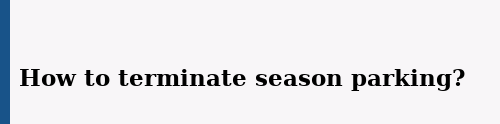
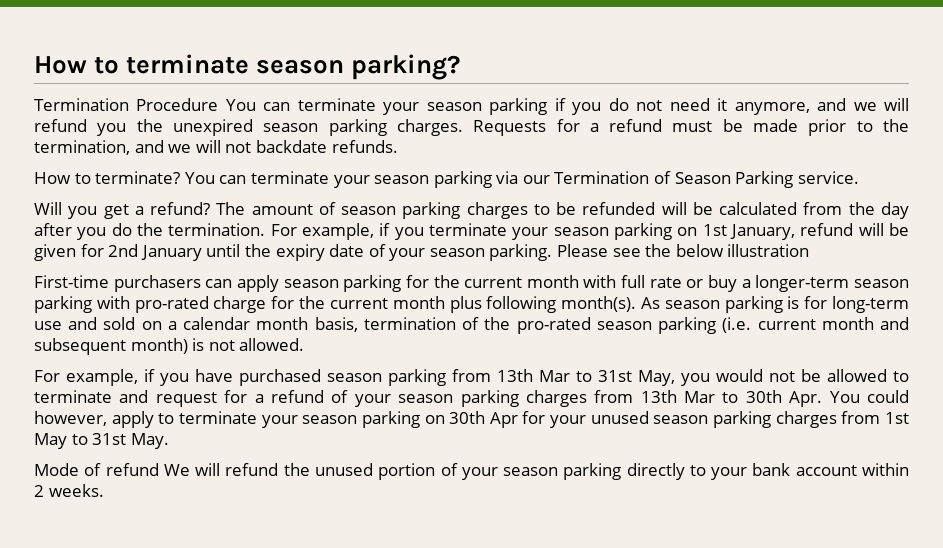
+ Termination Procedure You can terminate your season parking if you do not need it anymore, and we will refund you the unexpired season parking charges. Requests for a refund must be made prior to the termination, and we will not backdate refunds.
+ How to terminate? You can terminate your season parking via our Termination of Season Parking service.
+ Will you get a refund? The amount of season parking charges to be refunded will be calculated from the day after you do the termination. For example, if you terminate your season parking on 1st January, refund will be given for 2nd January until the expiry date of your season parking. Please see the below illustration
+ First-time purchasers can apply season parking for the current month with full rate or buy a longer-term season parking with pro-rated charge for the current month plus following month(s). As season parking is for long-term use and sold on a calendar month basis, termination of the pro-rated season parking (i.e. current month and subsequent month) is not allowed.
+ For example, if you have purchased season parking from 13th Mar to 31st May, you would not be allowed to terminate and request for a refund of your season parking charges from 13th Mar to 30th Apr. You could however, apply to terminate your season parking on 30th Apr for your unused season parking charges from 1st May to 31st May.
+ Mode of refund We will refund the unused portion of your season parking directly to your bank account within 2 weeks.

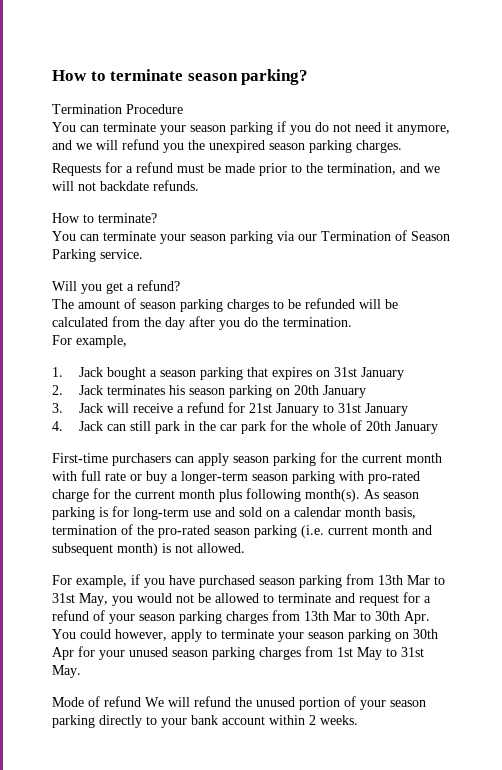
- Termination Procedure You can terminate your season parking if you do not need it anymore, and we will refund you the unexpired season parking charges. Requests for a refund must be made prior to the termination, and we will not backdate refunds.
+ Termination Procedure
+ You can terminate your season parking if you do not need it anymore, and we will refund you the unexpired season parking charges.
+ Requests for a refund must be made prior to the termination, and we will not backdate refunds.
- How to terminate? You can terminate your season parking via our Termination of Season Parking service.
+ How to terminate?
+ You can terminate your season parking via our Termination of Season Parking service.
- Will you get a refund? The amount of season parking charges to be refunded will be calculated from the day after you do the termination. For example, if you terminate your season parking on 1st January, refund will be given for 2nd January until the expiry date of your season parking. Please see the below illustration
+ Will you get a refund?
+ The amount of season parking charges to be refunded will be calculated from the day after you do the termination.
+ For example,
+ 1. Jack bought a season parking that expires on 31st January
+ 2. Jack terminates his season parking on 20th January
+ 3. Jack will receive a refund for 21st January to 31st January
+ 4. Jack can still park in the car park for the whole of 20th January

